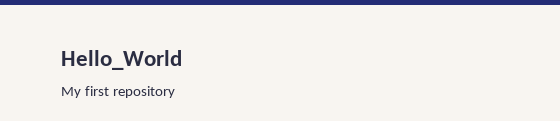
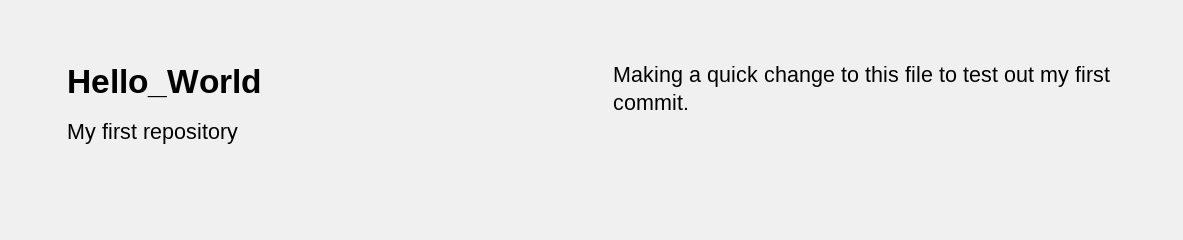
+ Making a quick change to this file to test out my first commit.

